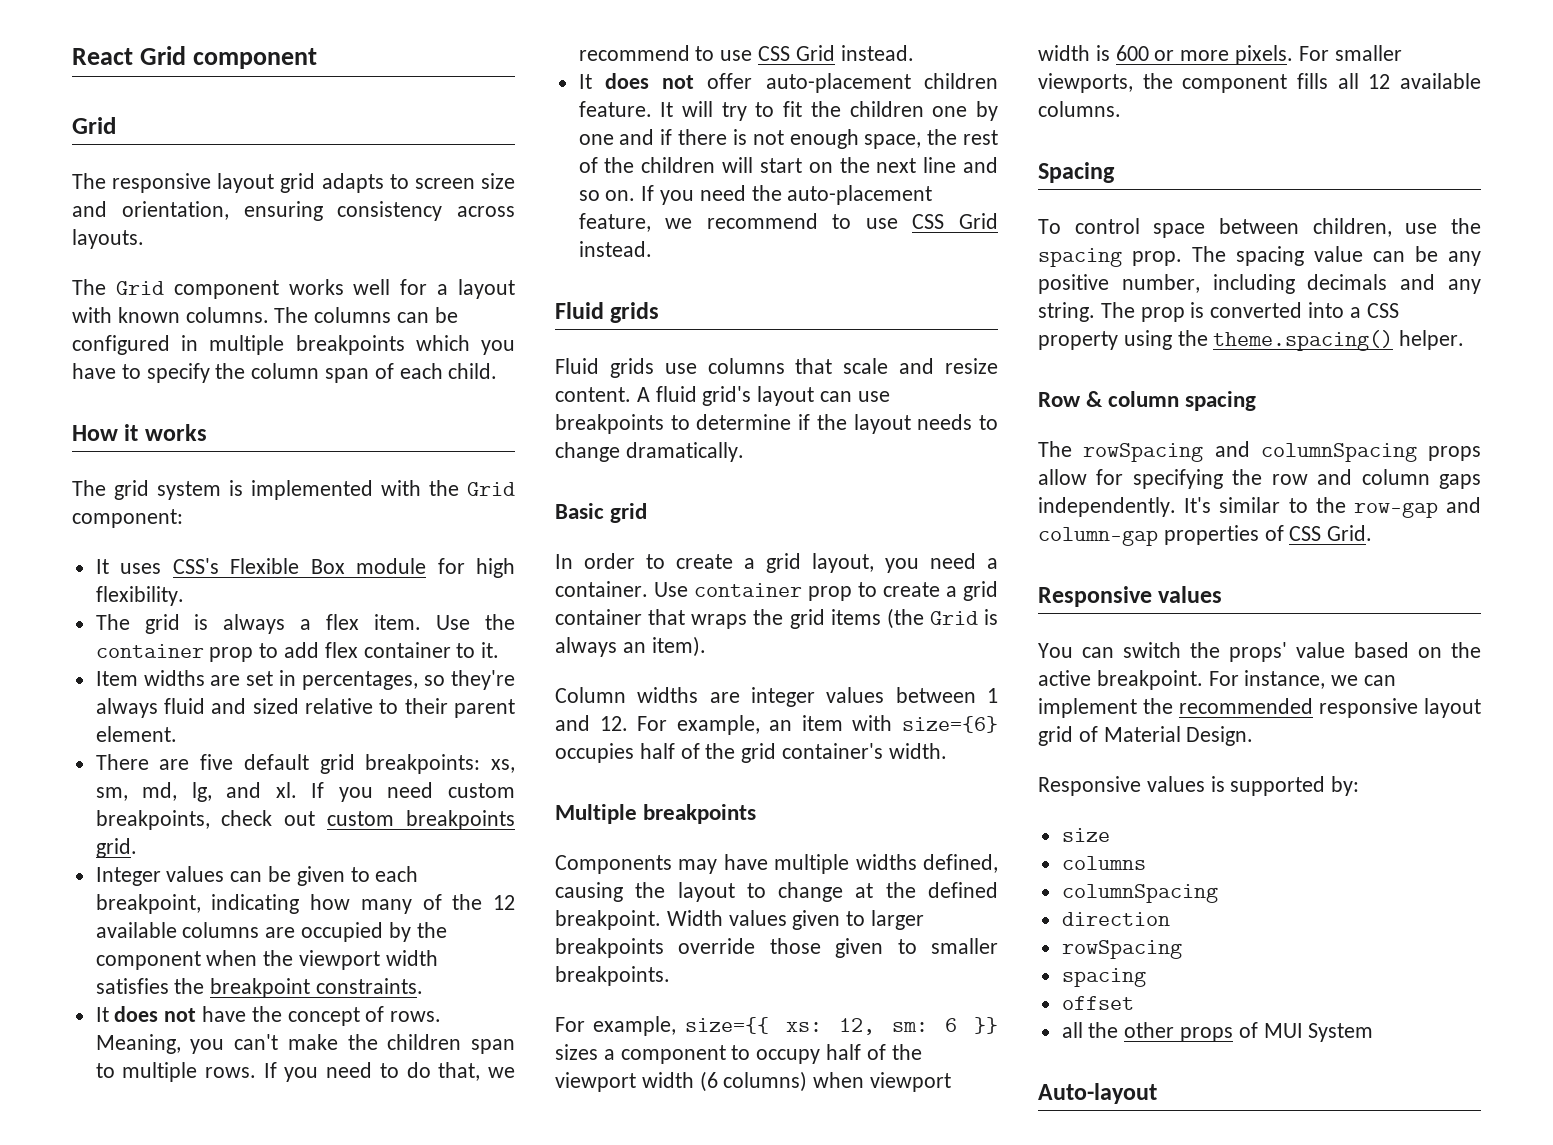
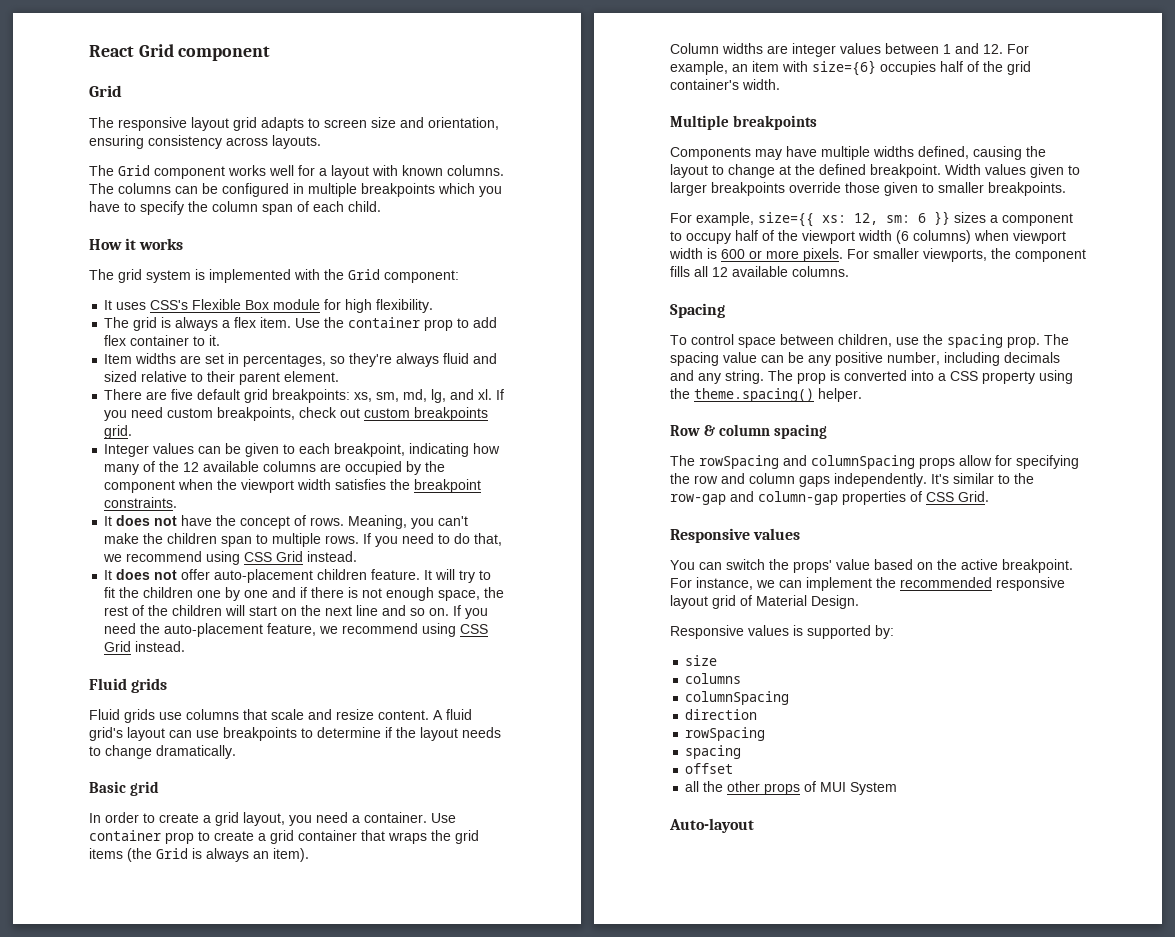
- If you need to do that, we recommend to use CSS Grid instead.
+ If you need to do that, we recommend using CSS Grid instead.
- If you need the auto-placement feature, we recommend to use CSS Grid instead.
+ If you need the auto-placement feature, we recommend using CSS Grid instead.

